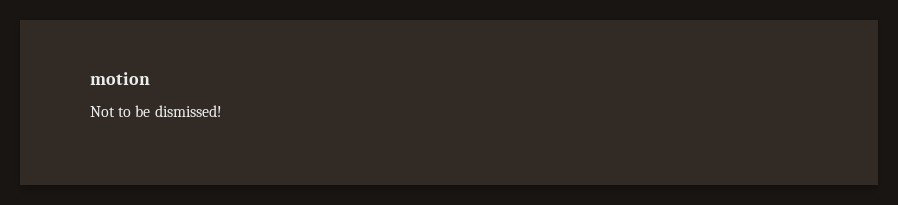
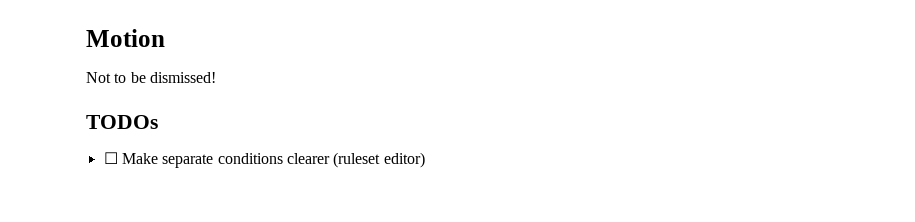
- motion
+ Motion
+ TODOs
+ ☐ Make separate conditions clearer (ruleset editor)

